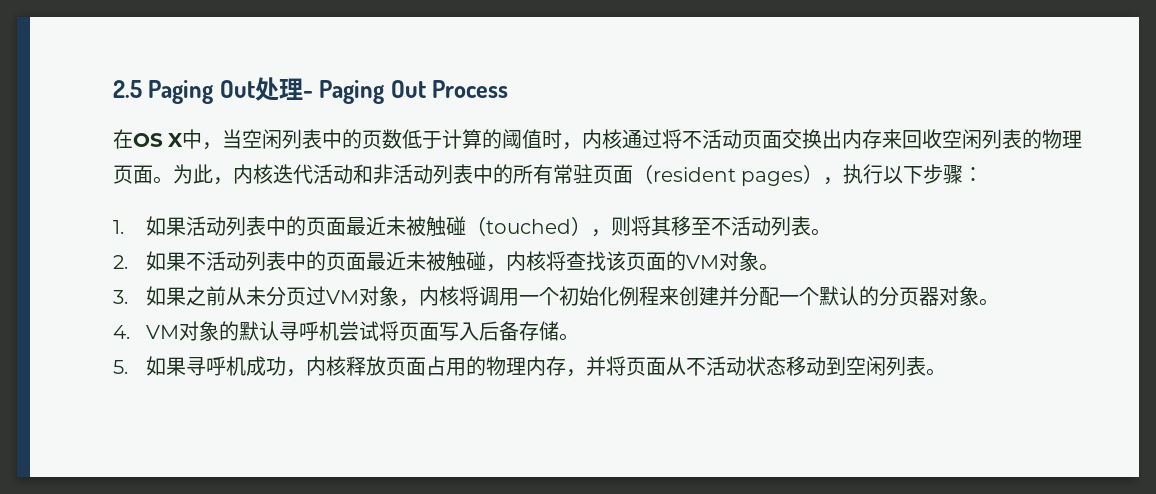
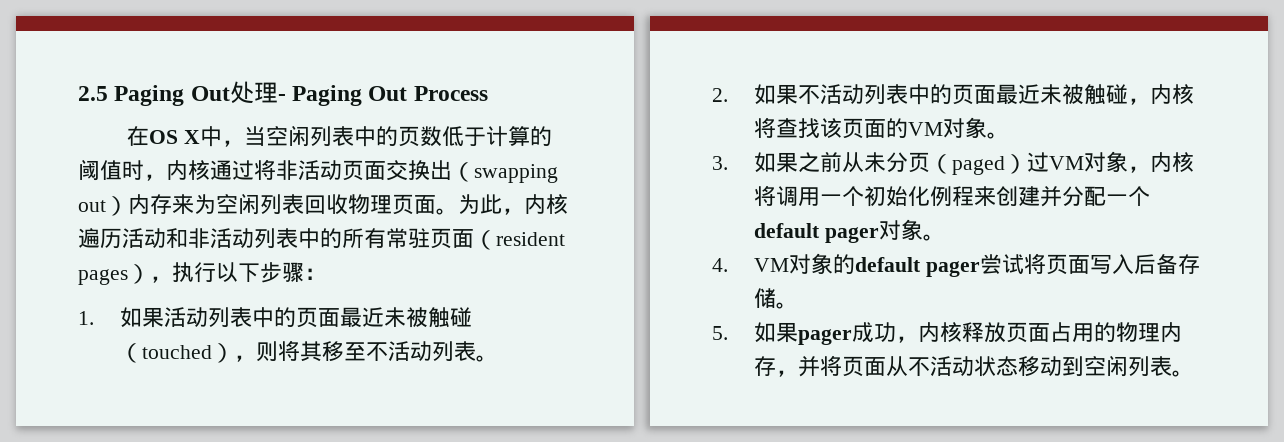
- 在OS X中，当空闲列表中的页数低于计算的阈值时，内核通过将不活动页面交换出内存来回收空闲列表的物理页面。
+ 在OS X中，当空闲列表中的页数低于计算的阈值时，内核通过将非活动页面交换出（swapping out）内存来为空闲列表回收物理页面。
- 为此，内核迭代活动和非活动列表中的所有常驻页面（resident pages），执行以下步骤：
+ 为此，内核遍历活动和非活动列表中的所有常驻页面（resident pages），执行以下步骤：
- 3.如果之前从未分页过VM对象，内核将调用一个初始化例程来创建并分配一个默认的分页器对象。
+ 3.如果之前从未分页（paged）过VM对象，内核将调用一个初始化例程来创建并分配一个default pager对象。
- 4. VM对象的默认寻呼机尝试将页面写入后备存储。
+ 4. VM对象的default pager尝试将页面写入后备存储。
- 5.如果寻呼机成功，内核释放页面占用的物理内存，并将页面从不活动状态移动到空闲列表。
+ 5.如果pager成功，内核释放页面占用的物理内存，并将页面从不活动状态移动到空闲列表。

